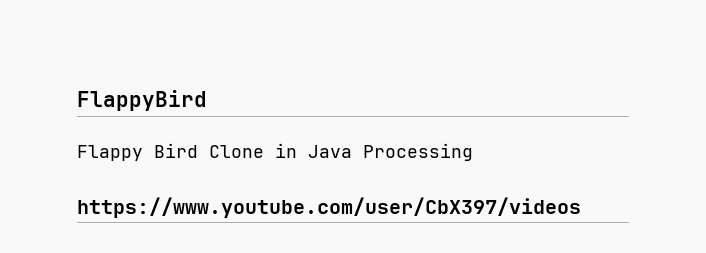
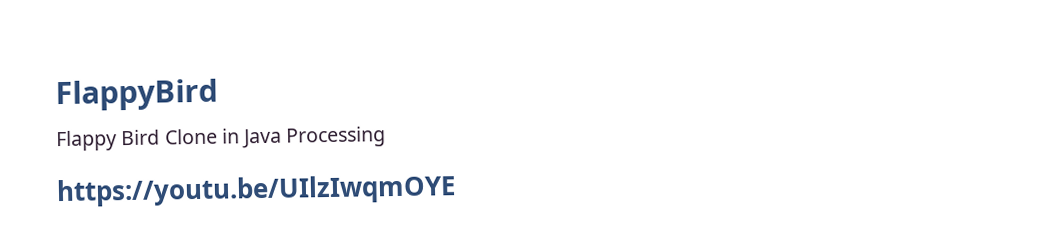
- https://www.youtube.com/user/CbX397/videos
+ https://youtu.be/UIlzIwqmOYE

